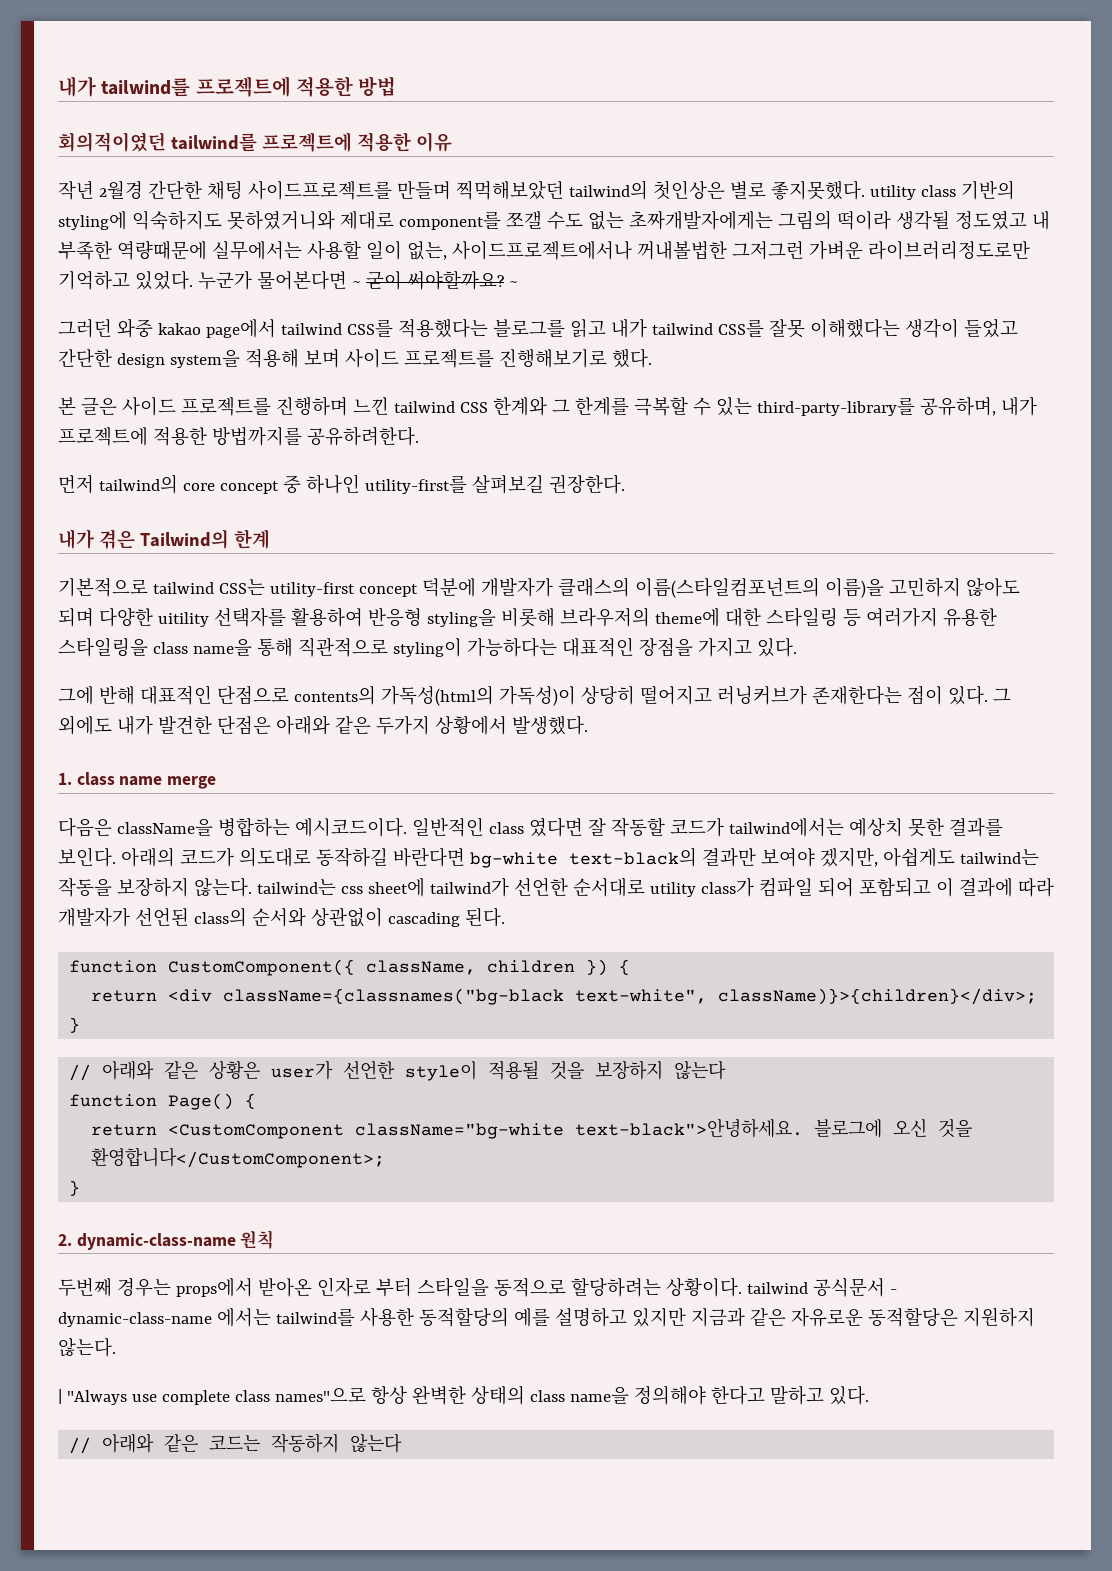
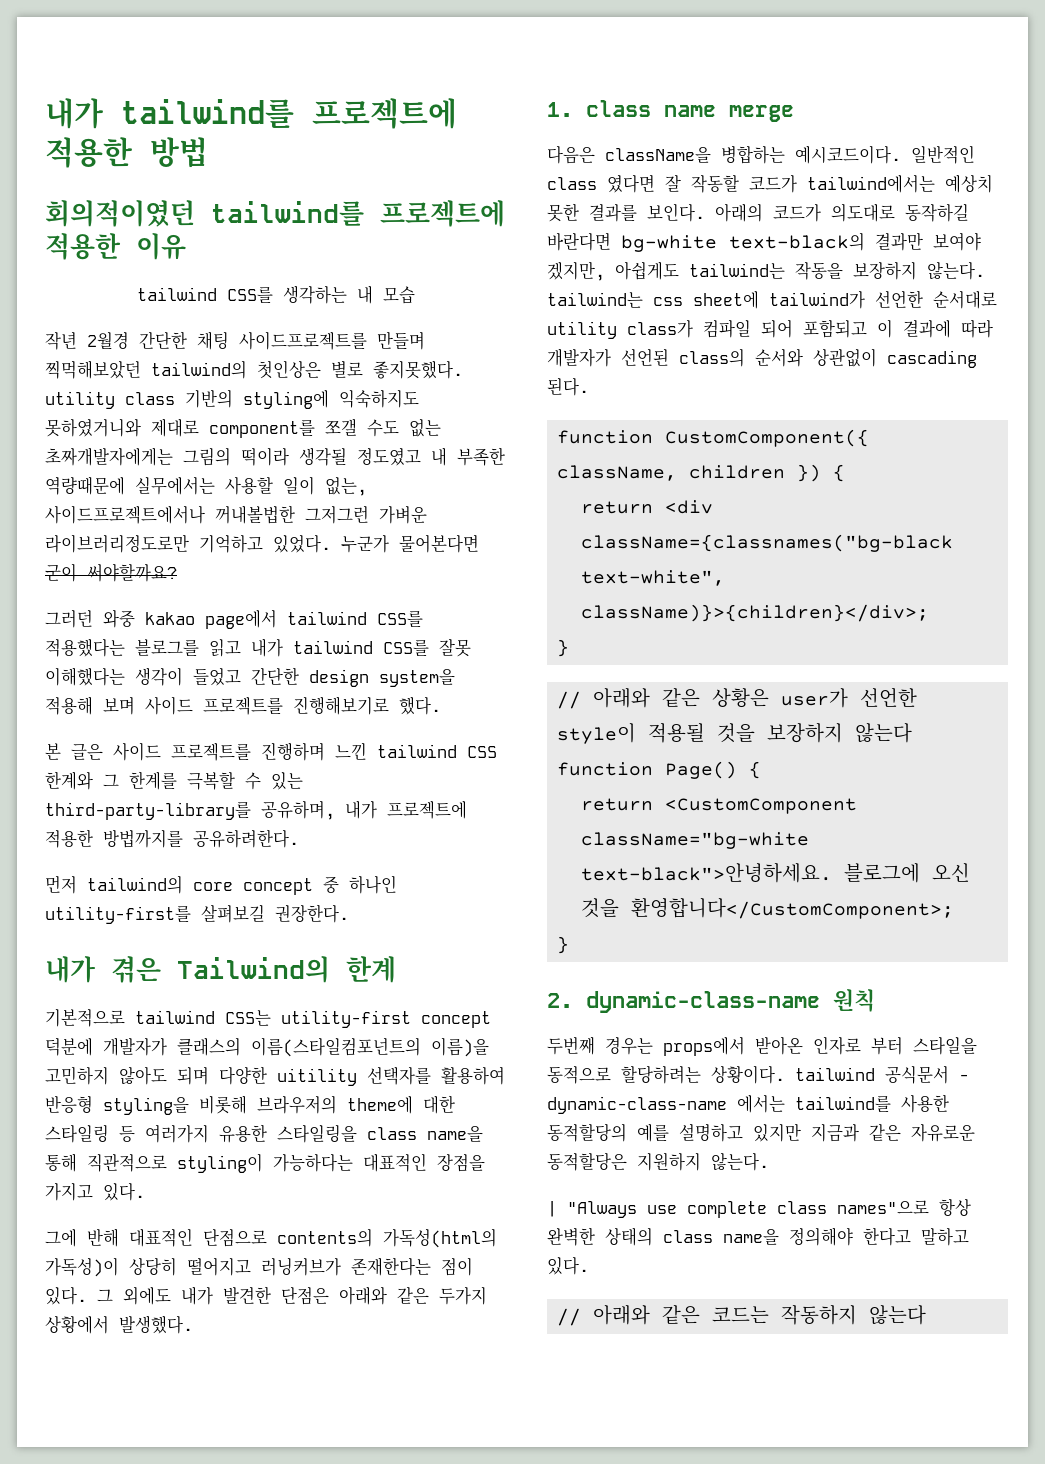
+ tailwind CSS를 생각하는 내 모습
- 누군가 물어본다면 ~ 굳이 써야할까요? ~
+ 누군가 물어본다면 굳이 써야할까요?

